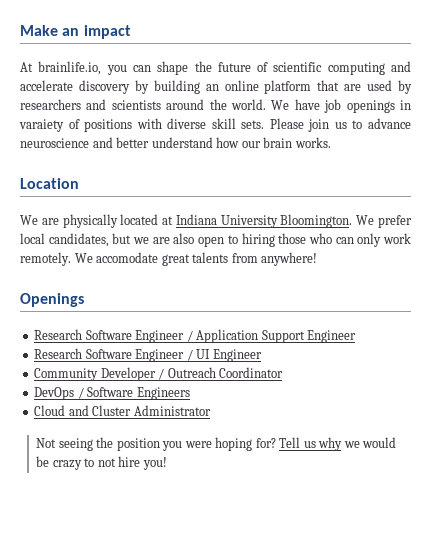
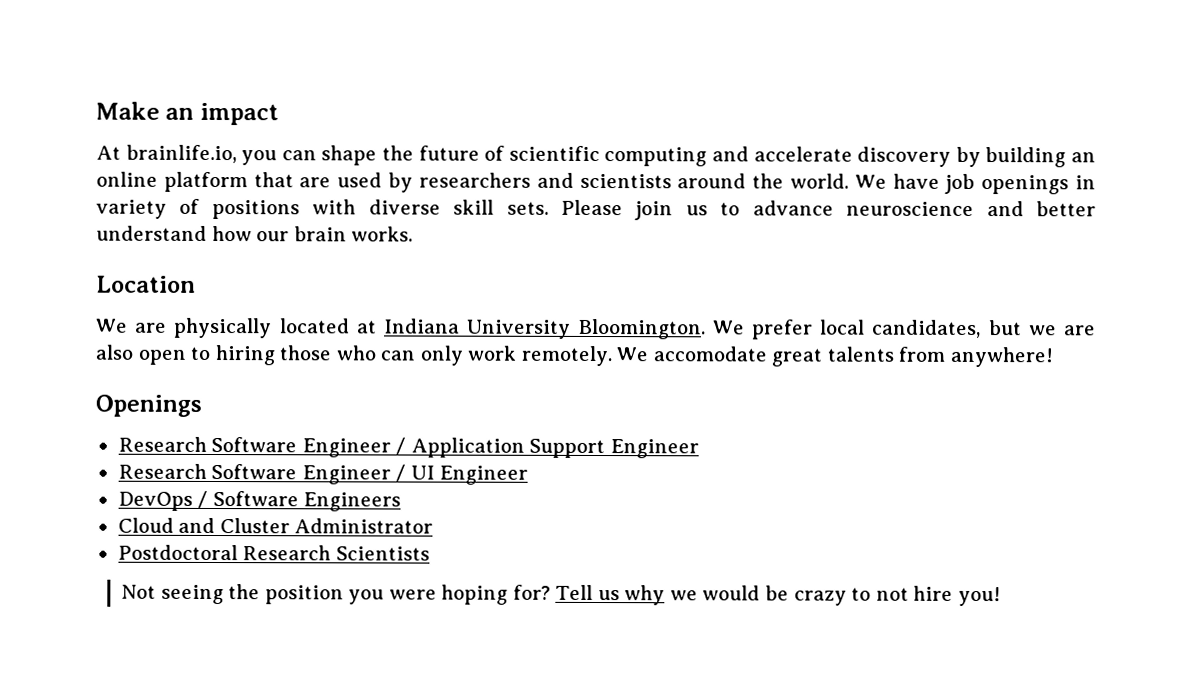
- We have job openings in varaiety of positions with diverse skill sets.
+ We have job openings in variety of positions with diverse skill sets.
- Community Developer / Outreach Coordinator
+ Postdoctoral Research Scientists

